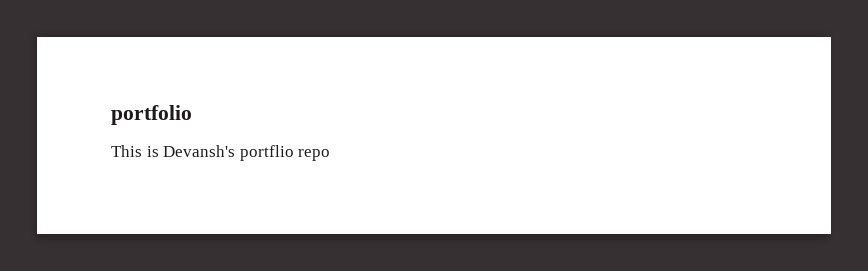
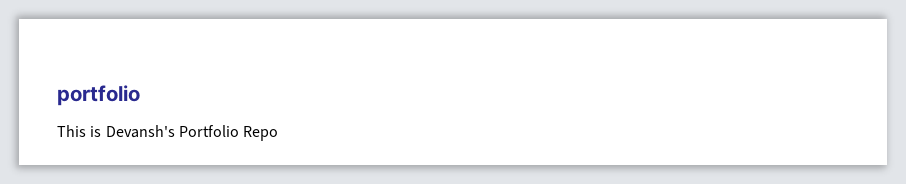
- This is Devansh's portflio repo
+ This is Devansh's Portfolio Repo

